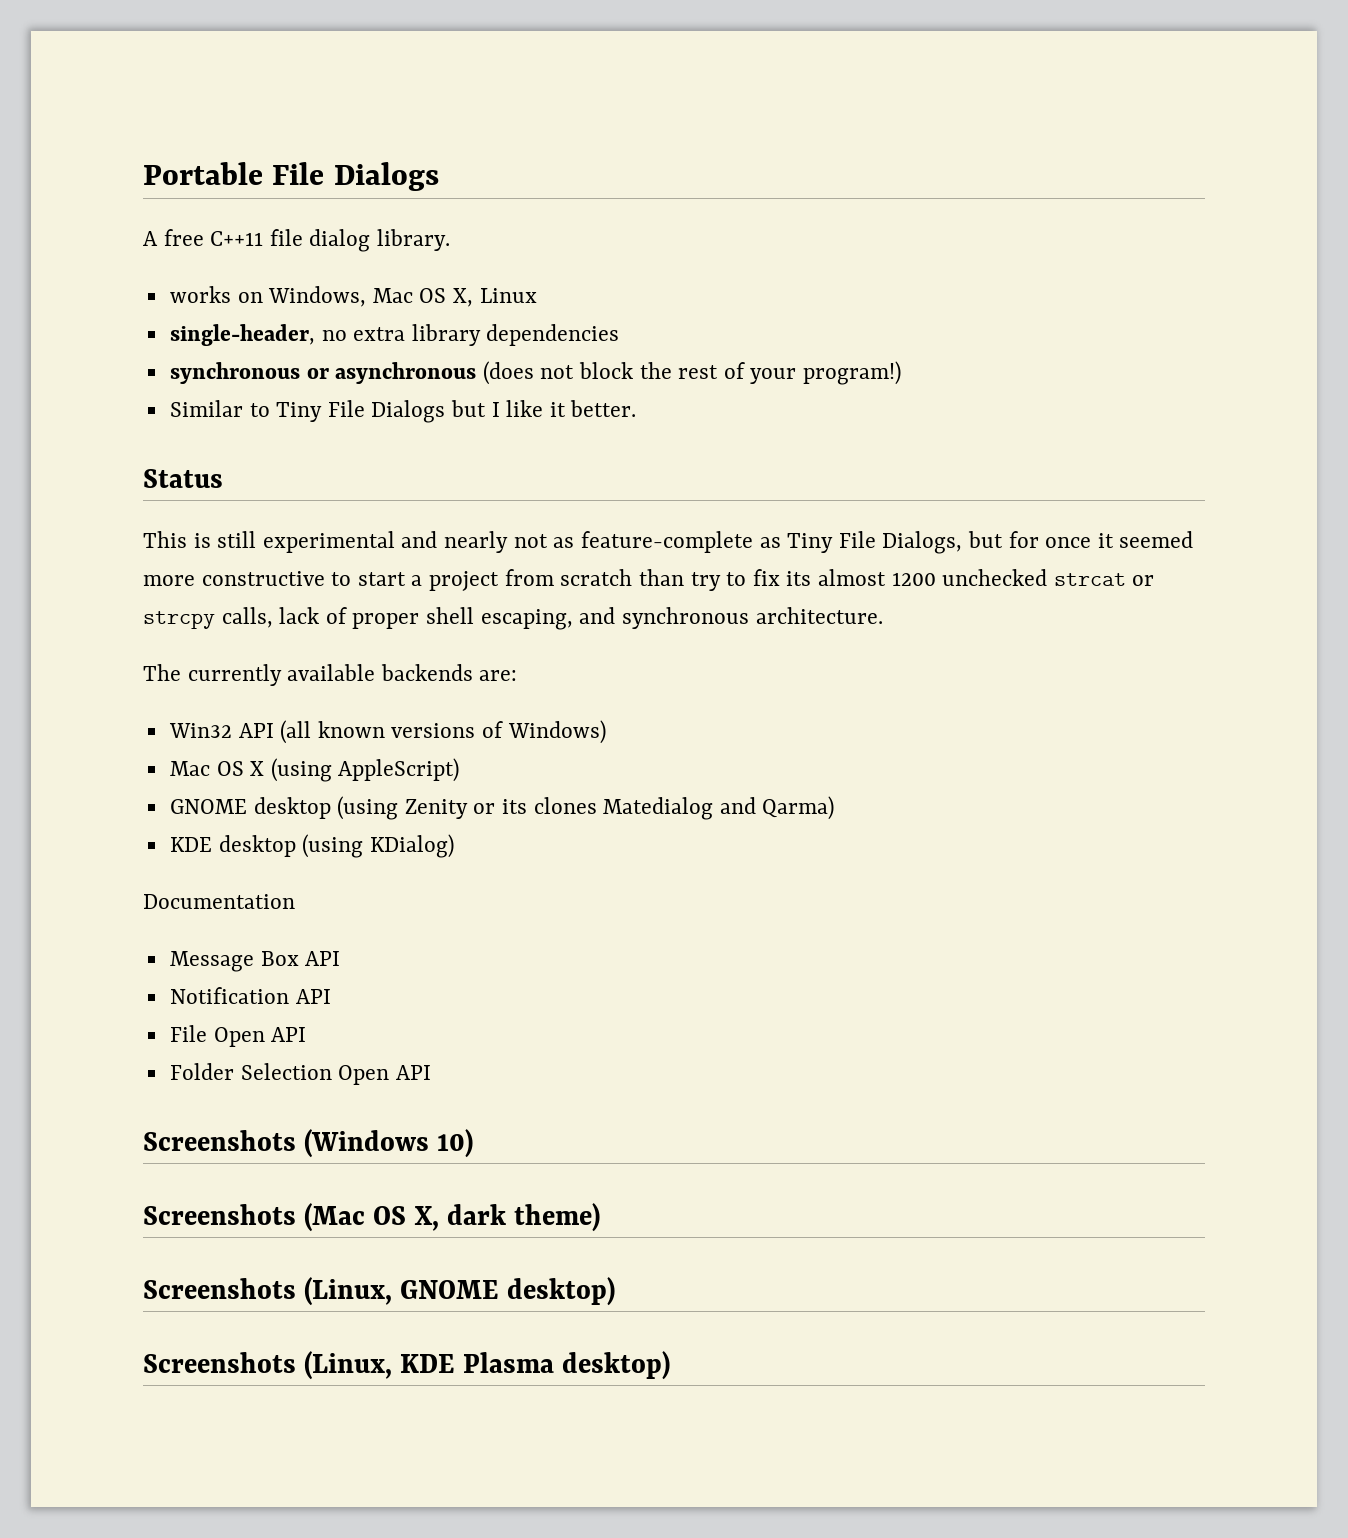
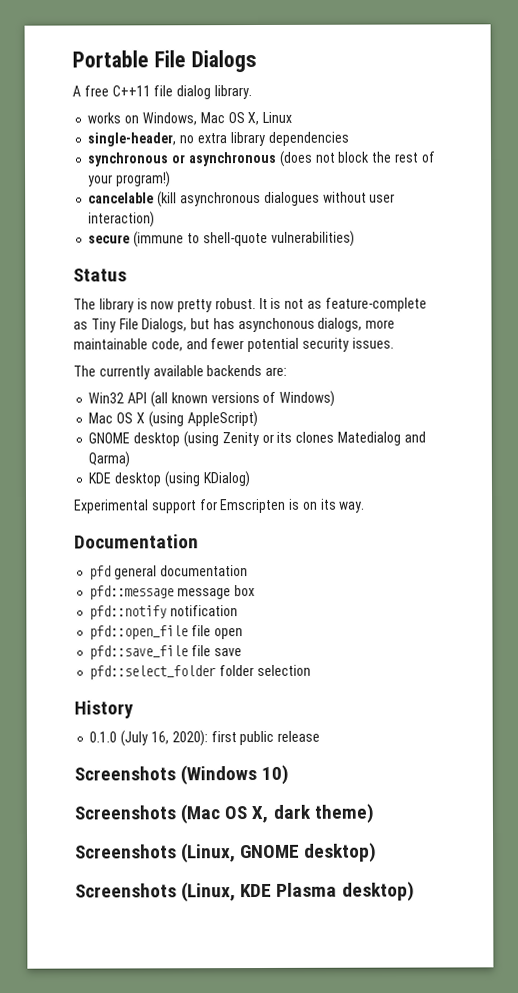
- Similar to Tiny File Dialogs but I like it better.
+ cancelable (kill asynchronous dialogues without user interaction)
+ secure (immune to shell-quote vulnerabilities)
  Status
- This is still experimental and nearly not as feature-complete as Tiny File Dialogs, but for once it seemed more constructive to start a project from scratch than try to fix its almost 1200 unchecked strcat or strcpy calls, lack of proper shell escaping, and synchronous architecture.
+ The library is now pretty robust. It is not as feature-complete as Tiny File Dialogs, but has asynchonous dialogs, more maintainable code, and fewer potential security issues.
+ Experimental support for Emscripten is on its way.
  Documentation
- Message Box API
- Notification API
- File Open API
- Folder Selection Open API
+ pfd general documentation
+ pfd::message message box
+ pfd::notify notification
+ pfd::open_file file open
+ pfd::save_file file save
+ pfd::select_folder folder selection
+ History
+ 0.1.0 (July 16, 2020): first public release

